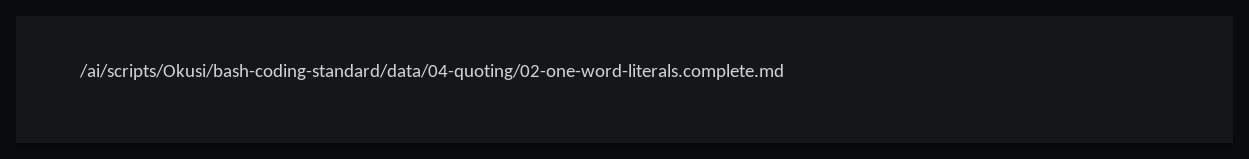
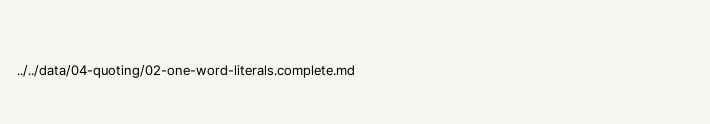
- /ai/scripts/Okusi/bash-coding-standard/data/04-quoting/02-one-word-literals.complete.md
+ ../../data/04-quoting/02-one-word-literals.complete.md

